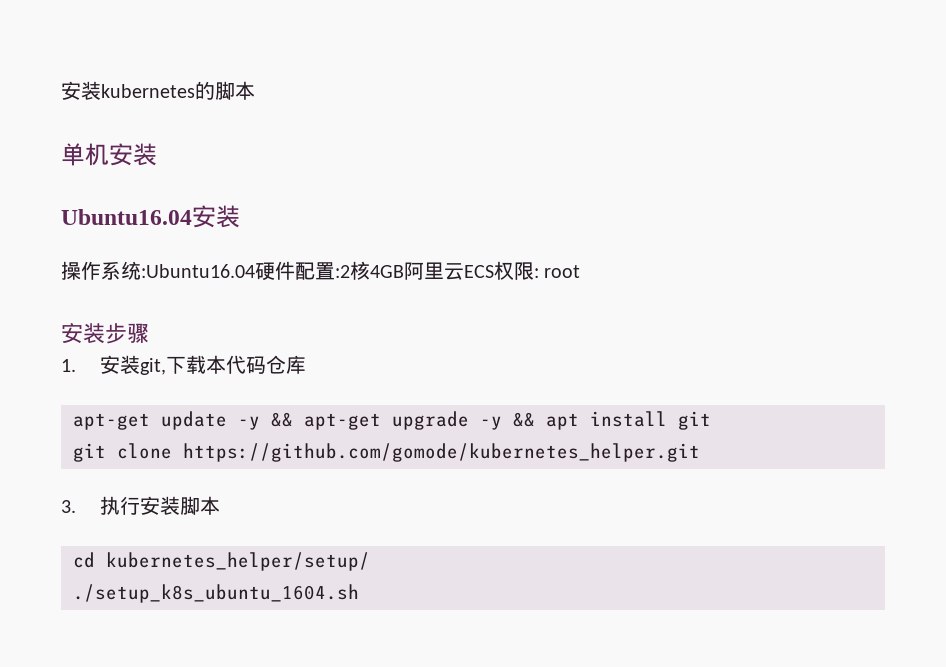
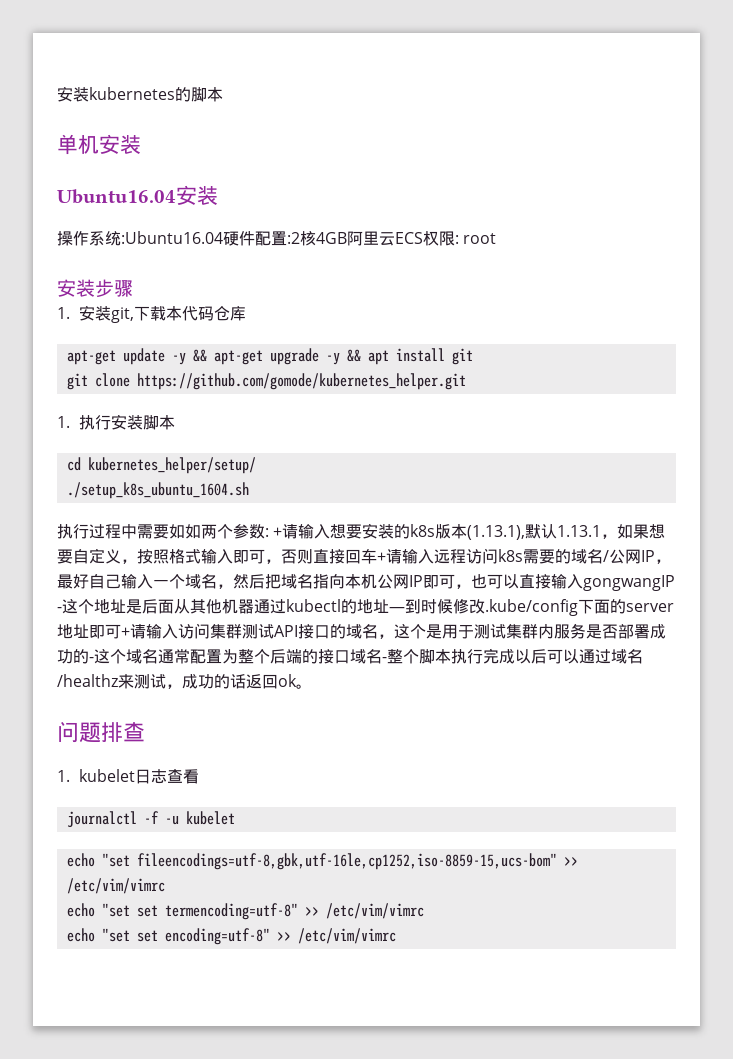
- 3.执行安装脚本
+ 1.执行安装脚本
+ 执行过程中需要如如两个参数: +请输入想要安装的k8s版本(1.13.1),默认1.13.1，如果想要自定义，按照格式输入即可，否则直接回车+请输入远程访问k8s需要的域名/公网IP，最好自己输入一个域名，然后把域名指向本机公网IP即可，也可以直接输入gongwangIP -这个地址是后面从其他机器通过kubectl的地址—到时候修改.kube/config下面的server地址即可+请输入访问集群测试API接口的域名，这个是用于测试集群内服务是否部署成功的-这个域名通常配置为整个后端的接口域名-整个脚本执行完成以后可以通过域名/healthz来测试，成功的话返回ok。
+ 问题排查
+ 1. kubelet日志查看
+ journalctl -f -u kubelet
+ echo "set fileencodings=utf-8,gbk,utf-16le,cp1252,iso-8859-15,ucs-bom" >> /etc/vim/vimrc
+ echo "set set termencoding=utf-8" >> /etc/vim/vimrc
+ echo "set set encoding=utf-8" >> /etc/vim/vimrc

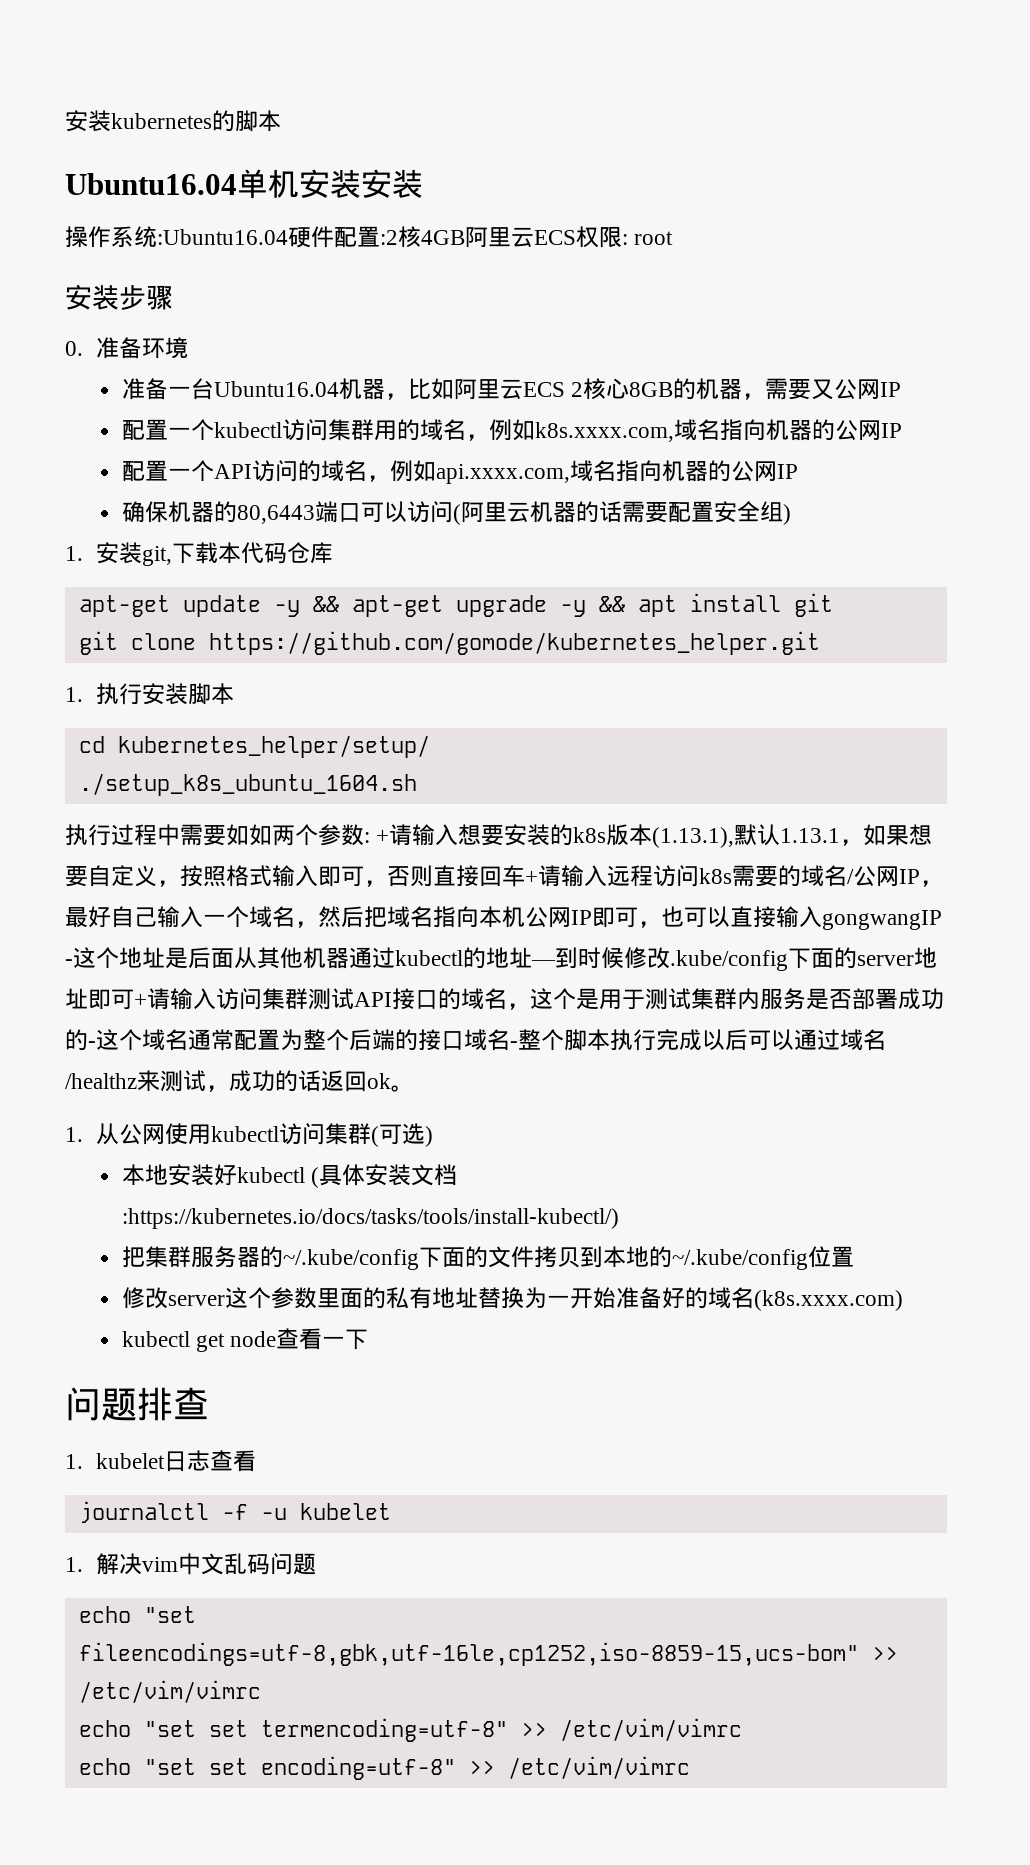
- 单机安装
- Ubuntu16.04安装
+ Ubuntu16.04单机安装安装
+ 0.准备环境
+ 准备一台Ubuntu16.04机器，比如阿里云ECS 2核心8GB的机器，需要又公网IP
+ 配置一个kubectl访问集群用的域名，例如k8s.xxxx.com,域名指向机器的公网IP
+ 配置一个API访问的域名，例如api.xxxx.com,域名指向机器的公网IP
+ 确保机器的80,6443端口可以访问(阿里云机器的话需要配置安全组)
+ 1.从公网使用kubectl访问集群(可选)
+ 本地安装好kubectl (具体安装文档:https://kubernetes.io/docs/tasks/tools/install-kubectl/)
+ 把集群服务器的~/.kube/config下面的文件拷贝到本地的~/.kube/config位置
+ 修改server这个参数里面的私有地址替换为一开始准备好的域名(k8s.xxxx.com)
+ kubectl get node查看一下
+ 1.解决vim中文乱码问题

